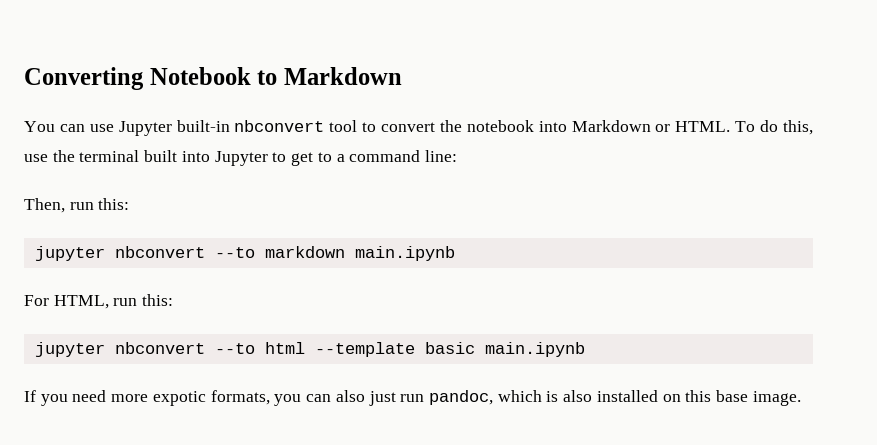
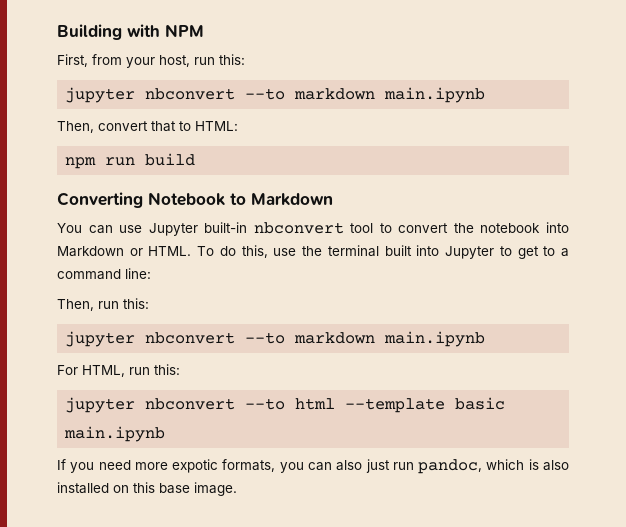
+ Building with NPM
+ First, from your host, run this:
+ jupyter nbconvert --to markdown main.ipynb
+ Then, convert that to HTML:
+ npm run build

